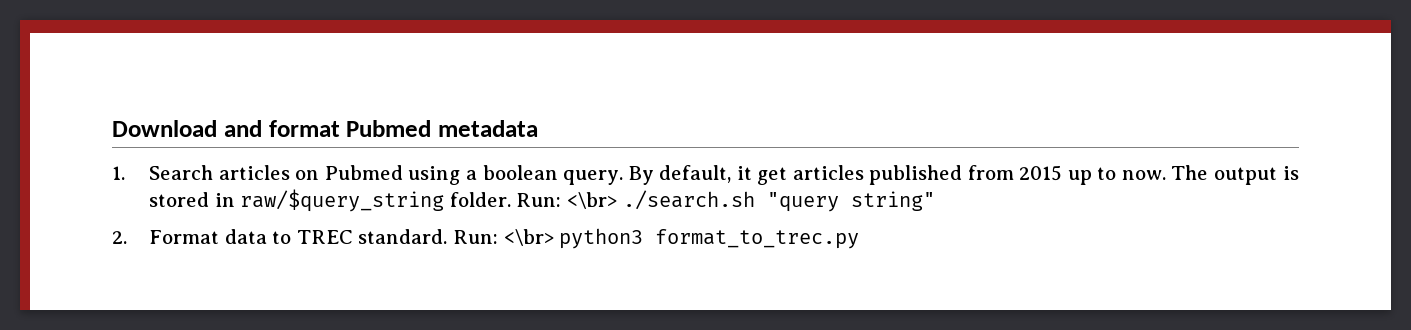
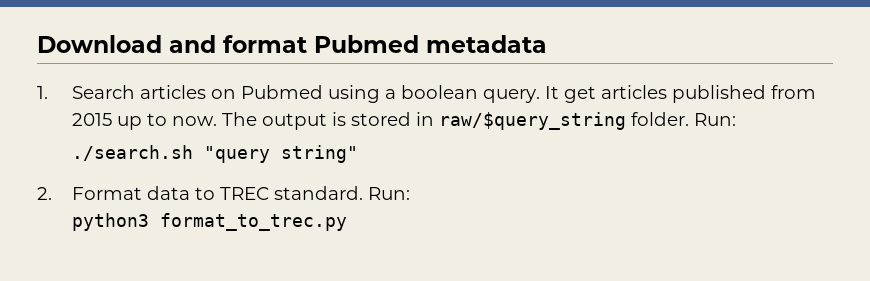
- By default, it get articles published from 2015 up to now.
+ It get articles published from 2015 up to now.
- The output is stored in raw/$query_string folder. Run: <\br> ./search.sh "query string"
+ The output is stored in raw/$query_string folder. Run:
+ ./search.sh "query string"
- 2. Format data to TREC standard. Run: <\br> python3 format_to_trec.py
+ 2. Format data to TREC standard. Run:
+ python3 format_to_trec.py

